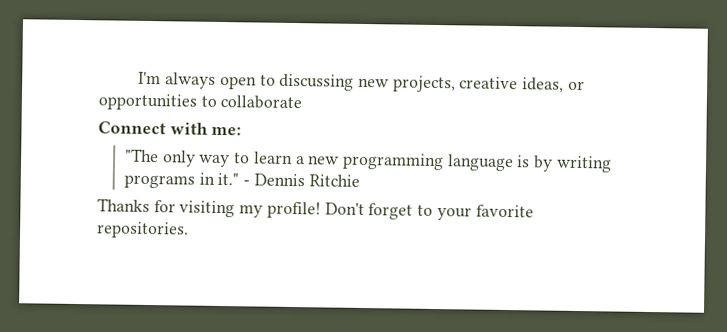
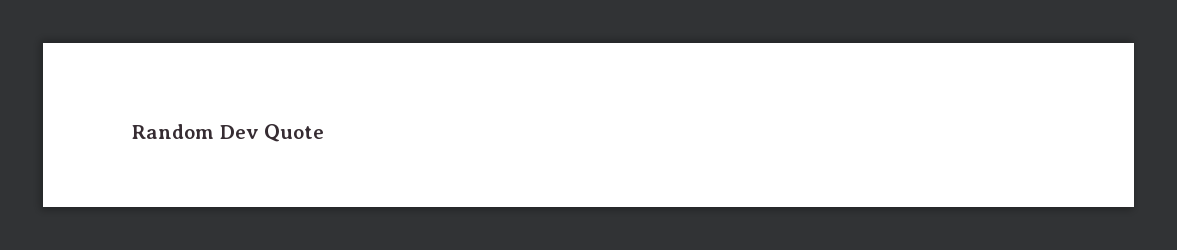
- I'm always open to discussing new projects, creative ideas, or opportunities to collaborate
- Connect with me:
- "The only way to learn a new programming language is by writing programs in it." - Dennis Ritchie
- Thanks for visiting my profile! Don't forget to your favorite repositories.
+ Random Dev Quote

